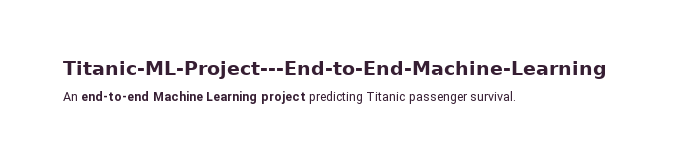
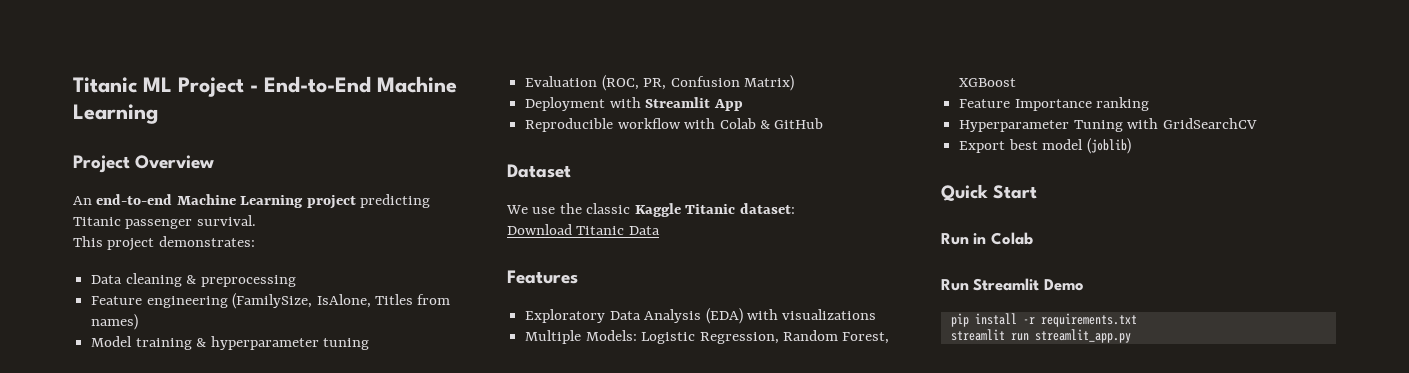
- Titanic-ML-Project---End-to-End-Machine-Learning
+ Titanic ML Project - End-to-End Machine Learning
+ Project Overview
+ This project demonstrates:
+ Data cleaning & preprocessing
+ Feature engineering (FamilySize, IsAlone, Titles from names)
+ Model training & hyperparameter tuning
+ Evaluation (ROC, PR, Confusion Matrix)
+ Deployment with Streamlit App
+ Reproducible workflow with Colab & GitHub
+ Dataset
+ We use the classic Kaggle Titanic dataset:
+ Download Titanic Data
+ Features
+ Exploratory Data Analysis (EDA) with visualizations
+ Multiple Models: Logistic Regression, Random Forest, XGBoost
+ Feature Importance ranking
+ Hyperparameter Tuning with GridSearchCV
+ Export best model (joblib)
+ Quick Start
+ Run in Colab
+ Run Streamlit Demo
+ pip install -r requirements.txt
+ streamlit run streamlit_app.py

